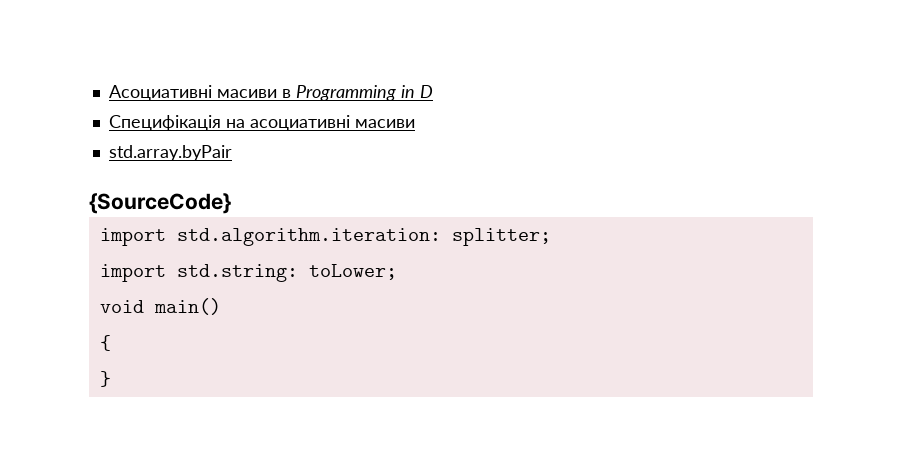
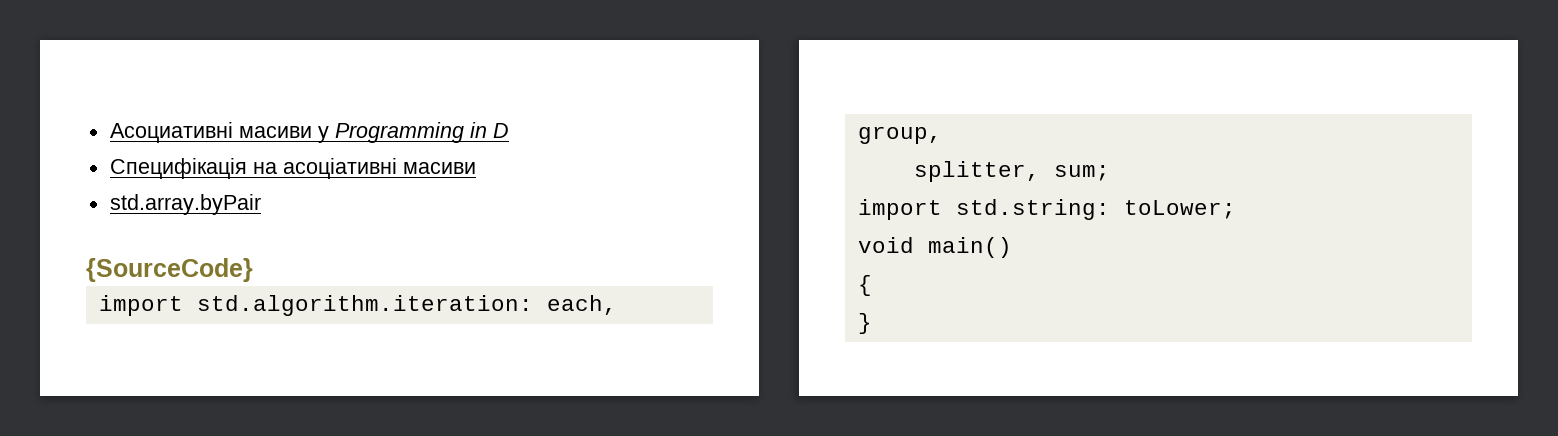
- Асоциативнi масиви в Programming in D
+ Асоциативнi масиви у Programming in D
- Специфiкацiя на асоциативнi масиви
+ Специфiкацiя на асоціативнi масиви
- import std.algorithm.iteration: splitter;
+ import std.algorithm.iteration: each, group,
+ splitter, sum;

